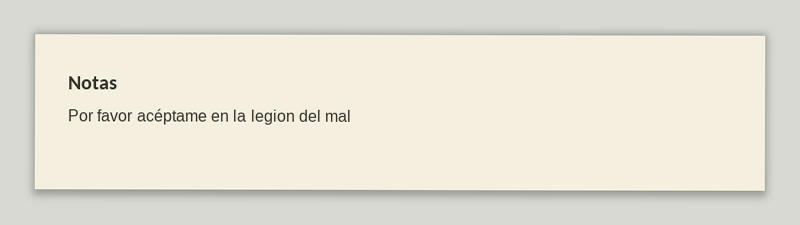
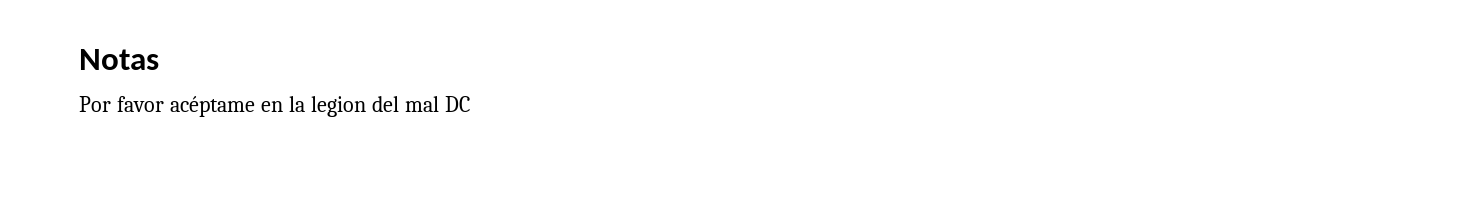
- Por favor acéptame en la legion del mal
+ Por favor acéptame en la legion del mal DC

